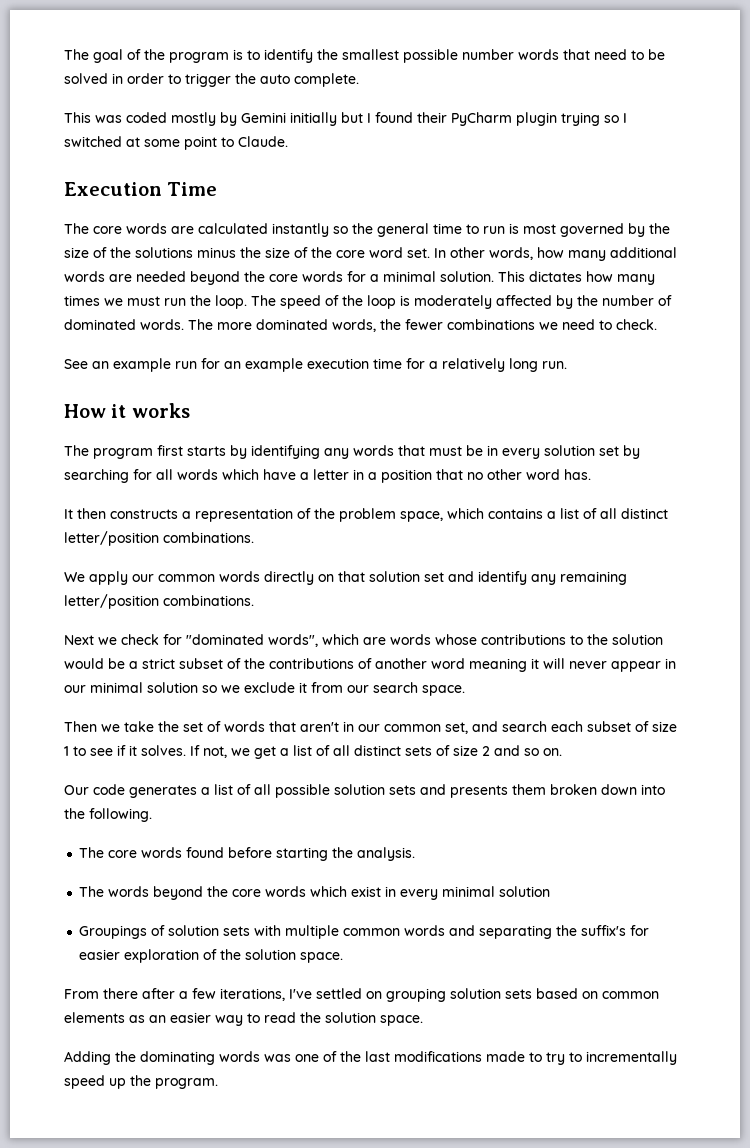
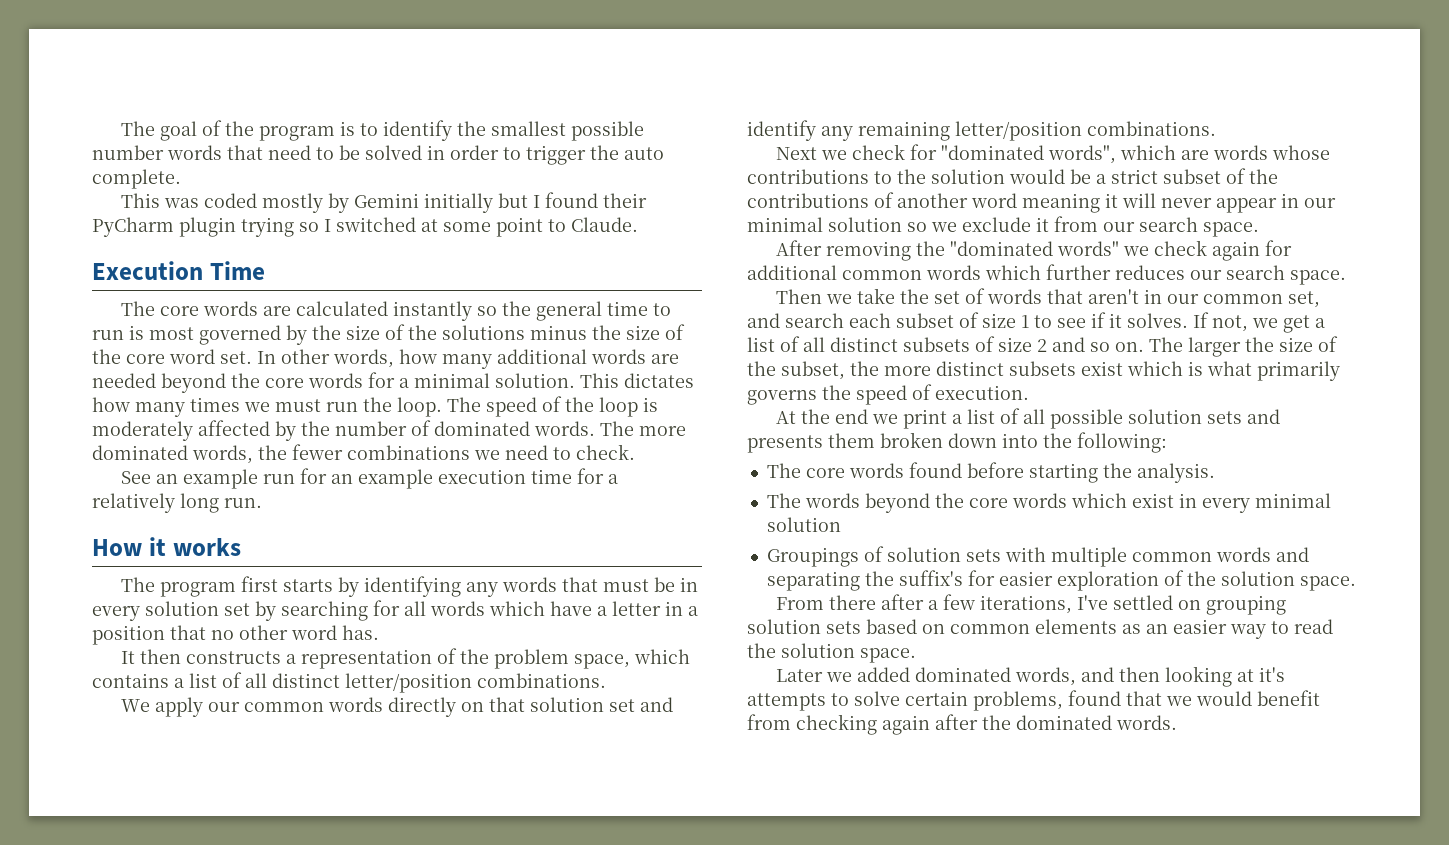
+ After removing the "dominated words" we check again for additional common words which further reduces our search space.
- If not, we get a list of all distinct sets of size 2 and so on.
- Our code generates a list of all possible solution sets and presents them broken down into the following.
+ If not, we get a list of all distinct subsets of size 2 and so on. The larger the size of the subset, the more distinct subsets exist which is what primarily governs the speed of execution.
+ At the end we print a list of all possible solution sets and presents them broken down into the following:
- Adding the dominating words was one of the last modifications made to try to incrementally speed up the program.
+ Later we added dominated words, and then looking at it's attempts to solve certain problems, found that we would benefit from checking again after the dominated words.

